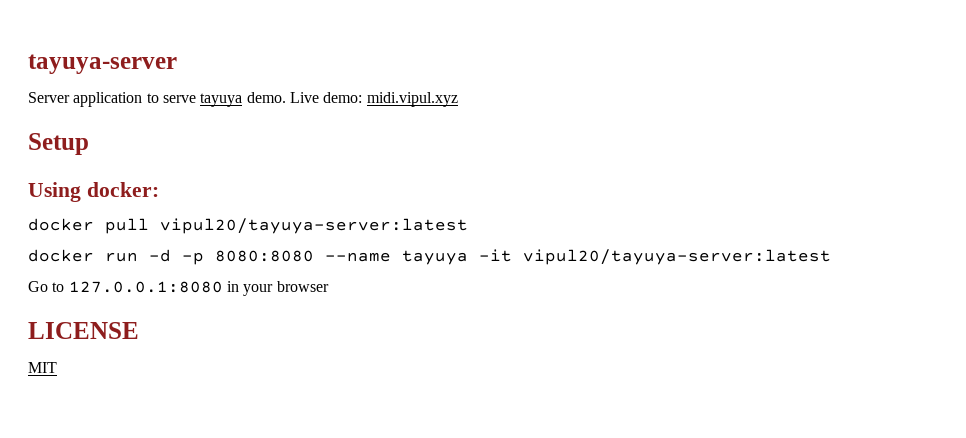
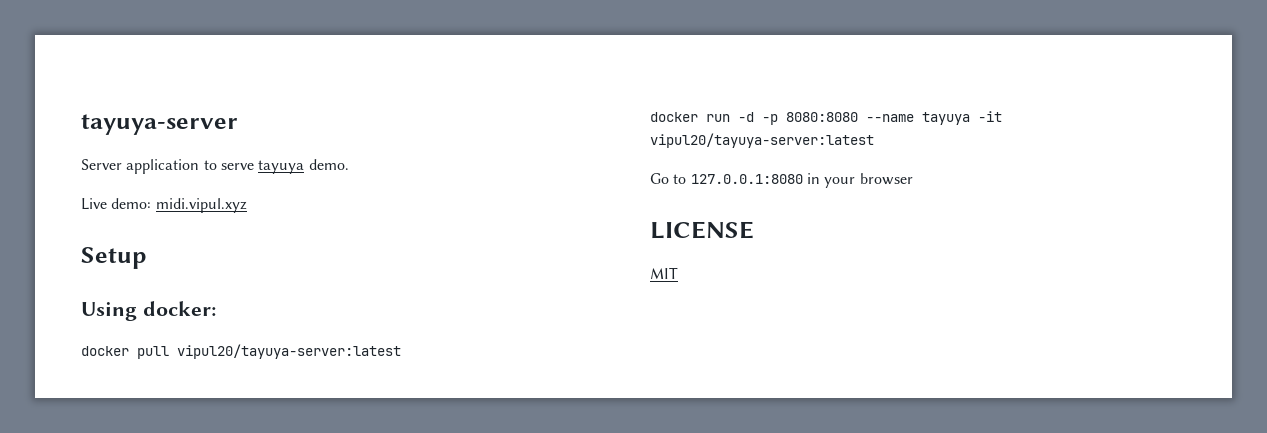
- Server application to serve tayuya demo. Live demo: midi.vipul.xyz
+ Server application to serve tayuya demo.
+ Live demo: midi.vipul.xyz

